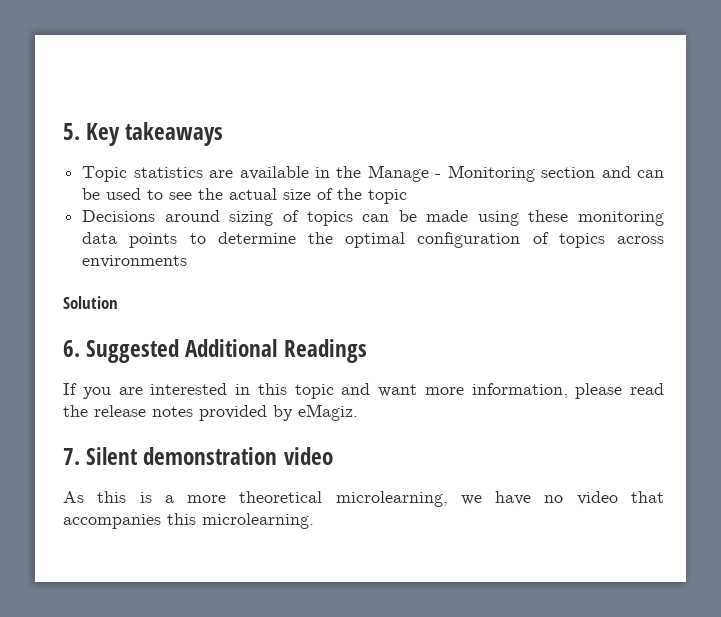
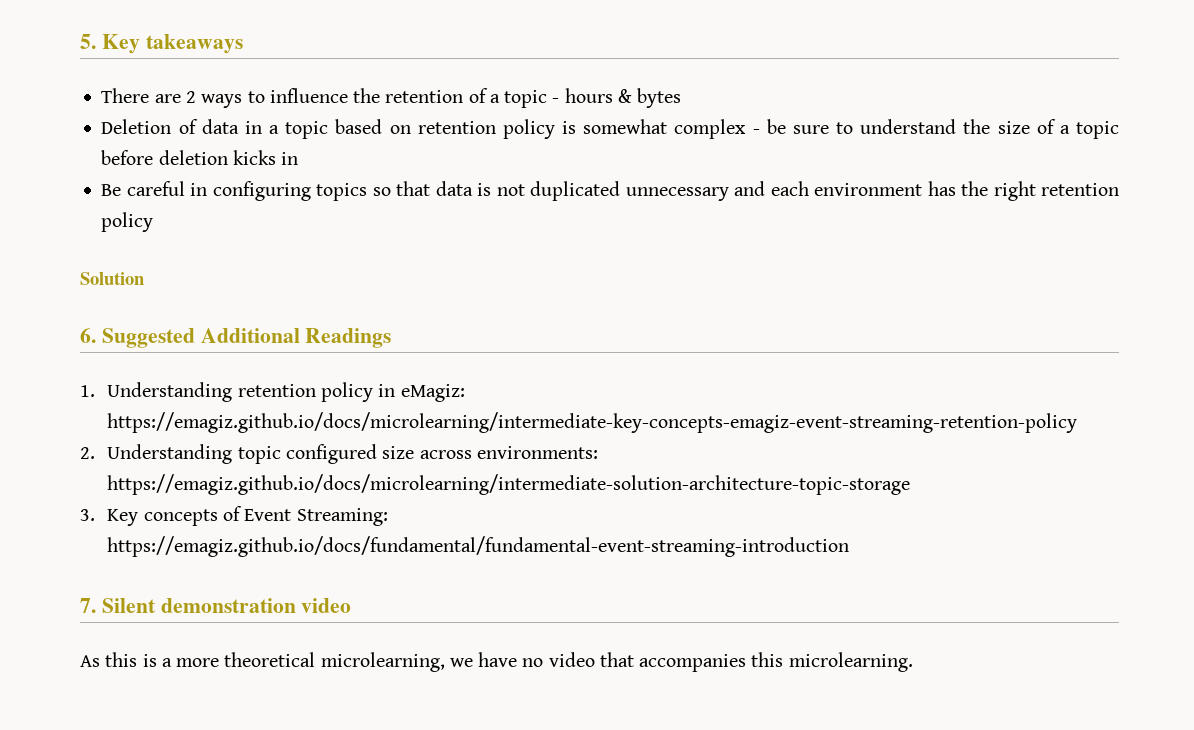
- Topic statistics are available in the Manage - Monitoring section and can be used to see the actual size of the topic
- Decisions around sizing of topics can be made using these monitoring data points to determine the optimal configuration of topics across environments
+ There are 2 ways to influence the retention of a topic - hours & bytes
+ Deletion of data in a topic based on retention policy is somewhat complex - be sure to understand the size of a topic before deletion kicks in
+ Be careful in configuring topics so that data is not duplicated unnecessary and each environment has the right retention policy
- If you are interested in this topic and want more information, please read the release notes provided by eMagiz.
+ 1. Understanding retention policy in eMagiz: https://emagiz.github.io/docs/microlearning/intermediate-key-concepts-emagiz-event-streaming-retention-policy
+ 2. Understanding topic configured size across environments: https://emagiz.github.io/docs/microlearning/intermediate-solution-architecture-topic-storage
+ 3. Key concepts of Event Streaming: https://emagiz.github.io/docs/fundamental/fundamental-event-streaming-introduction

